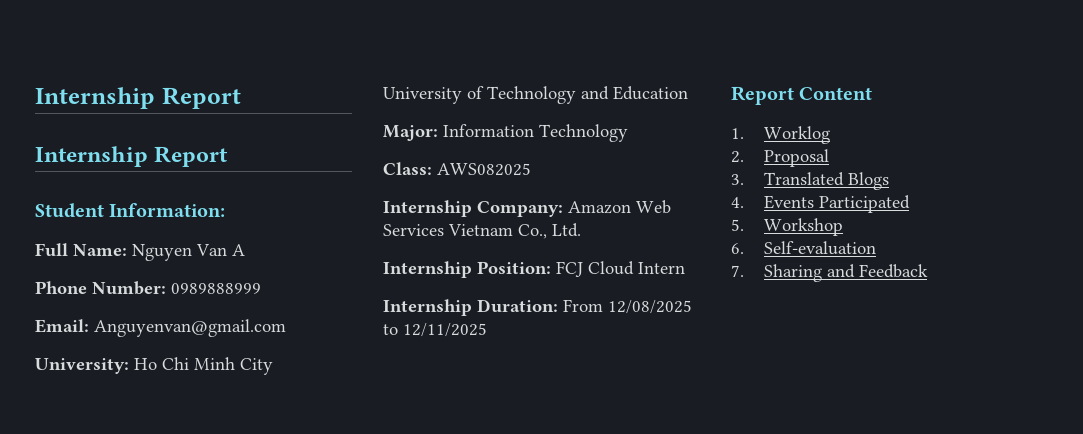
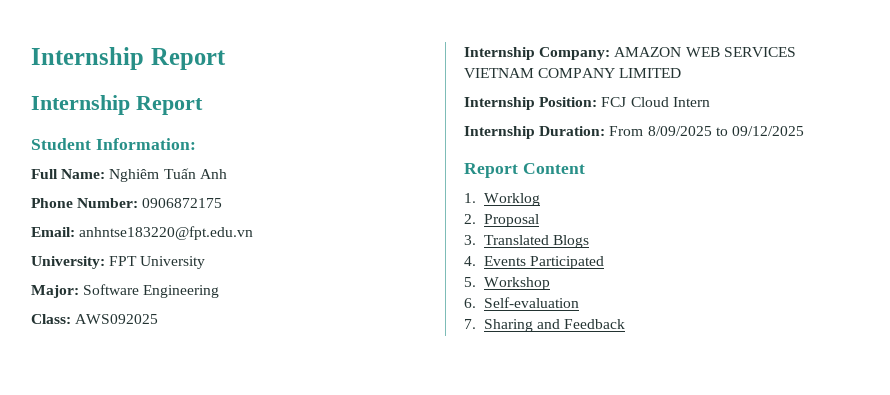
- Full Name: Nguyen Van A
+ Full Name: Nghiêm Tuấn Anh
- Phone Number: 0989888999
+ Phone Number: 0906872175
- Email: Anguyenvan@gmail.com
+ Email: anhntse183220@fpt.edu.vn
- University: Ho Chi Minh City University of Technology and Education
+ University: FPT University
- Major: Information Technology
+ Major: Software Engineering
- Class: AWS082025
+ Class: AWS092025
- Internship Company: Amazon Web Services Vietnam Co., Ltd.
+ Internship Company: AMAZON WEB SERVICES VIETNAM COMPANY LIMITED
- Internship Duration: From 12/08/2025 to 12/11/2025
+ Internship Duration: From 8/09/2025 to 09/12/2025

